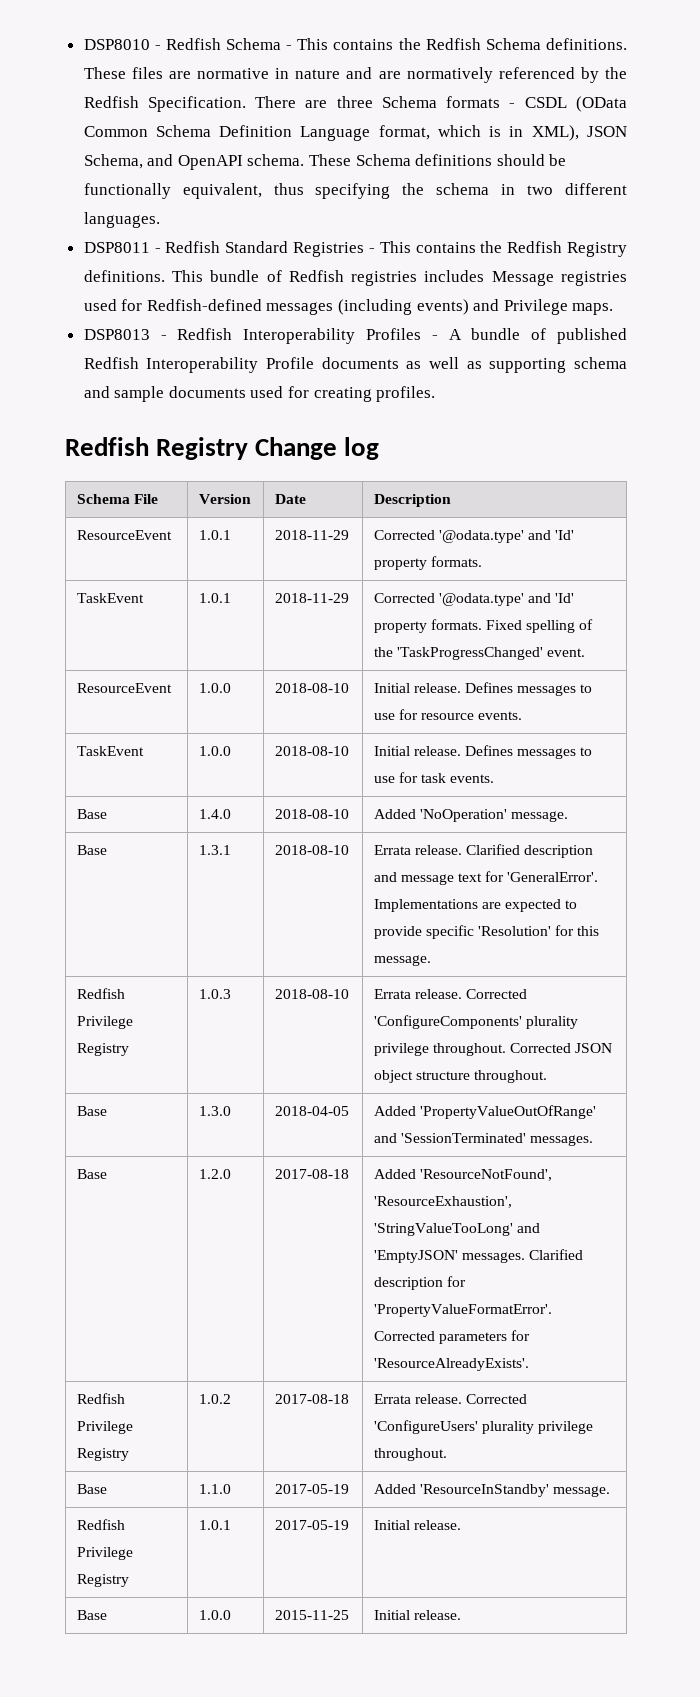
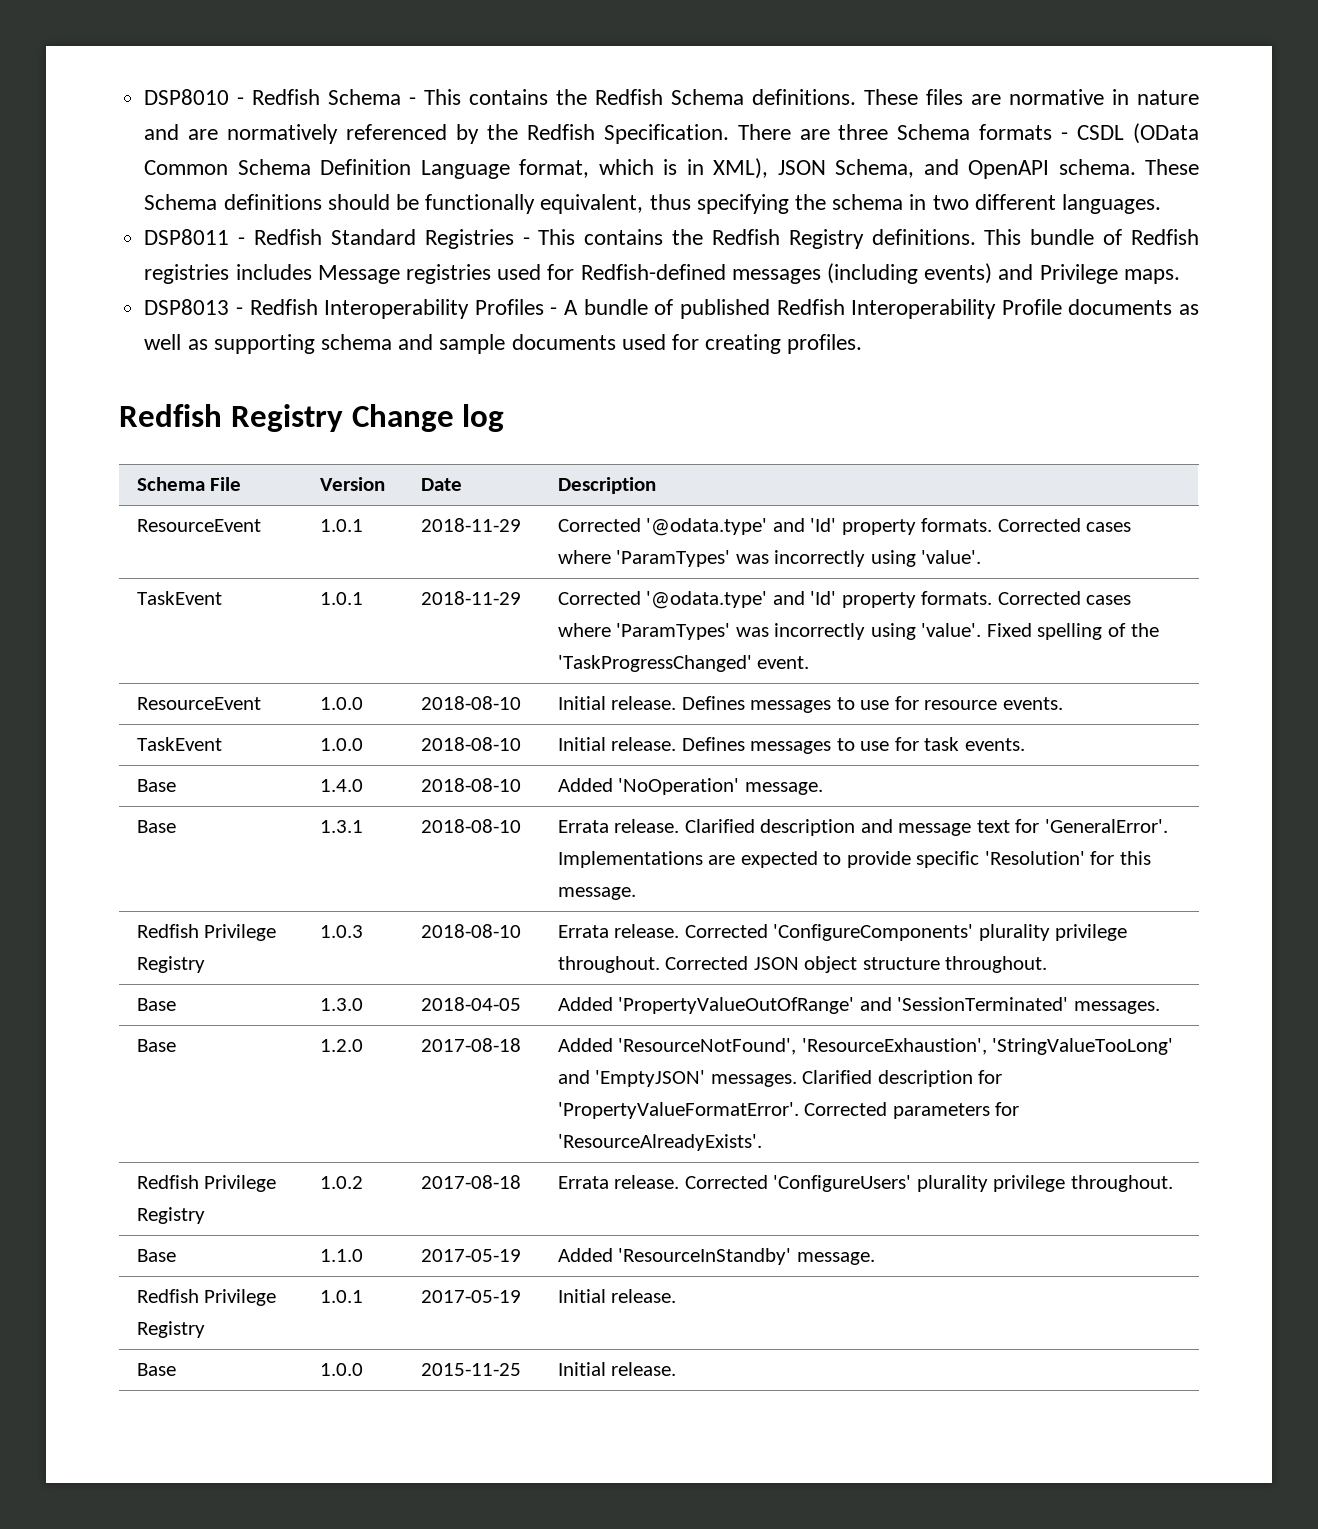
- ResourceEvent | 1.0.1 | 2018-11-29 | Corrected '@odata.type' and 'Id' property formats.
+ ResourceEvent | 1.0.1 | 2018-11-29 | Corrected '@odata.type' and 'Id' property formats. Corrected cases where 'ParamTypes' was incorrectly using 'value'.
- TaskEvent | 1.0.1 | 2018-11-29 | Corrected '@odata.type' and 'Id' property formats. Fixed spelling of the 'TaskProgressChanged' event.
+ TaskEvent | 1.0.1 | 2018-11-29 | Corrected '@odata.type' and 'Id' property formats. Corrected cases where 'ParamTypes' was incorrectly using 'value'. Fixed spelling of the 'TaskProgressChanged' event.

